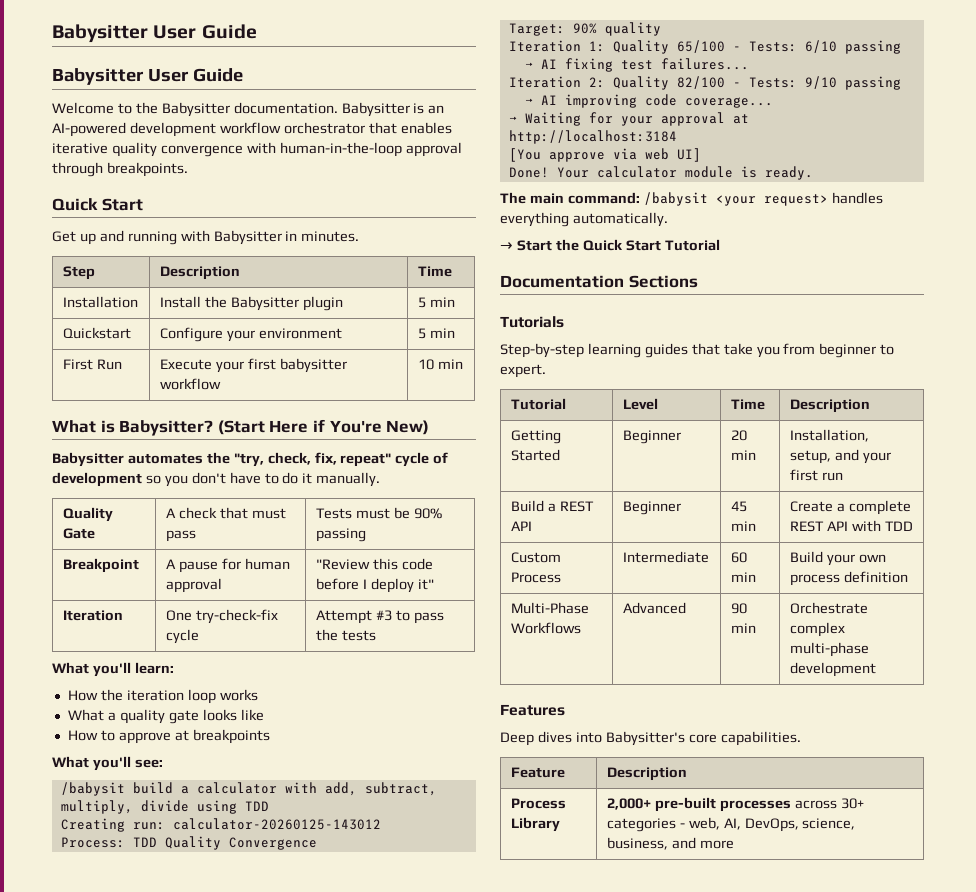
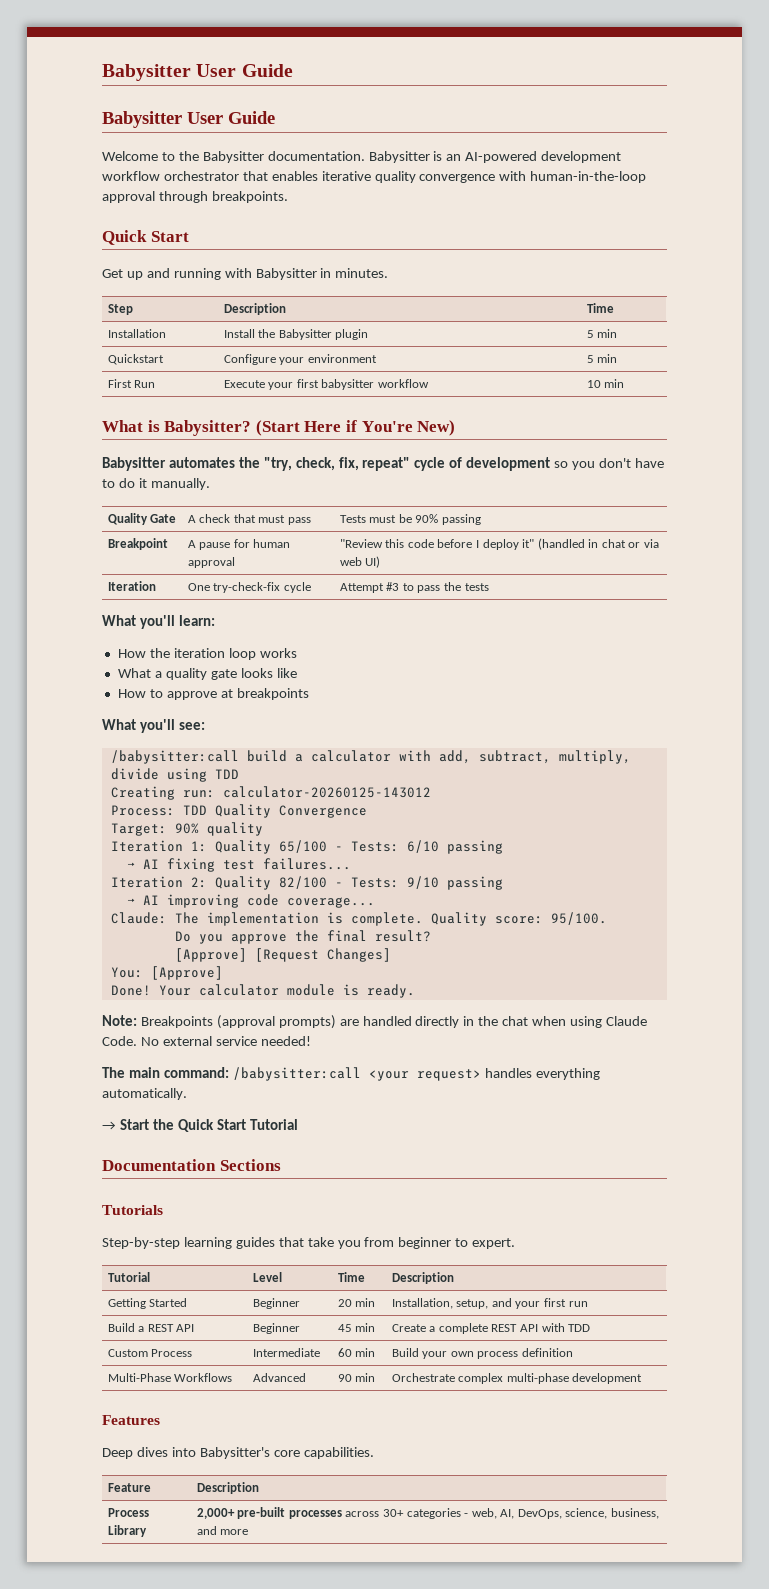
- Breakpoint | A pause for human approval | "Review this code before I deploy it"
+ Breakpoint | A pause for human approval | "Review this code before I deploy it" (handled in chat or via web UI)
- /babysit build a calculator with add, subtract, multiply, divide using TDD
+ /babysitter:call build a calculator with add, subtract, multiply, divide using TDD
- → Waiting for your approval at http://localhost:3184
- [You approve via web UI]
+ Claude: The implementation is complete. Quality score: 95/100.
+ Do you approve the final result?
+ [Approve] [Request Changes]
+ You: [Approve]
+ Note: Breakpoints (approval prompts) are handled directly in the chat when using Claude Code. No external service needed!
- The main command: /babysit <your request> handles everything automatically.
+ The main command: /babysitter:call <your request> handles everything automatically.

